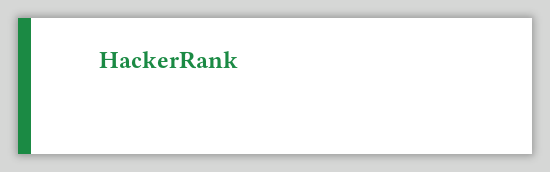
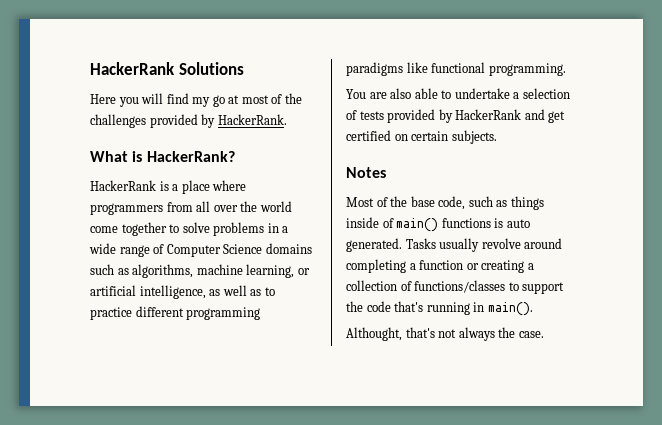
- HackerRank
+ HackerRank Solutions
+ Here you will find my go at most of the challenges provided by HackerRank.
+ What is HackerRank?
+ HackerRank is a place where programmers from all over the world come together to solve problems in a wide range of Computer Science domains such as algorithms, machine learning, or artificial intelligence, as well as to practice different programming paradigms like functional programming.
+ You are also able to undertake a selection of tests provided by HackerRank and get certified on certain subjects.
+ Notes
+ Most of the base code, such as things inside of main() functions is auto generated. Tasks usually revolve around completing a function or creating a collection of functions/classes to support the code that's running in main().
+ Althought, that's not always the case.

